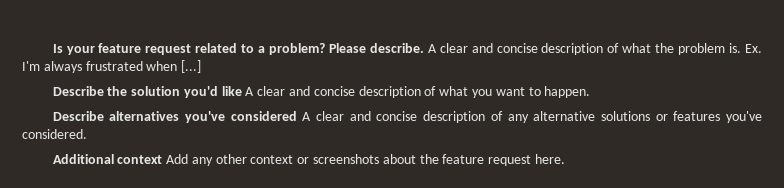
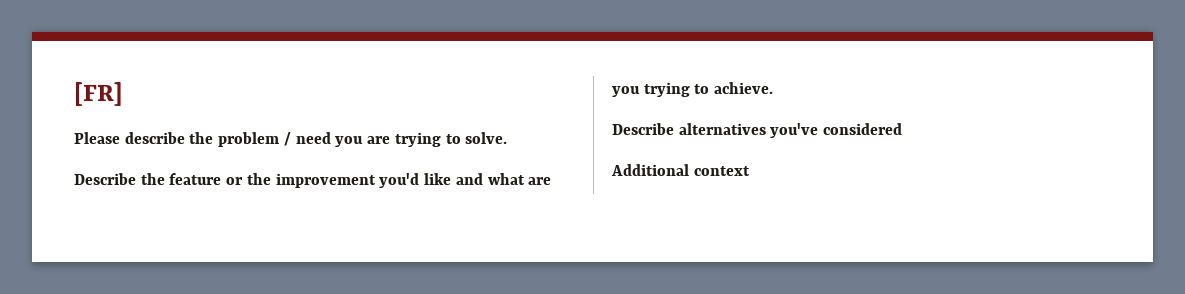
- Is your feature request related to a problem? Please describe. A clear and concise description of what the problem is. Ex. I'm always frustrated when [...]
- Describe the solution you'd like A clear and concise description of what you want to happen.
- Describe alternatives you've considered A clear and concise description of any alternative solutions or features you've considered.
- Additional context Add any other context or screenshots about the feature request here.
+ [FR]
+ Please describe the problem / need you are trying to solve.
+ Describe the feature or the improvement you'd like and what are you trying to achieve.
+ Describe alternatives you've considered
+ Additional context

